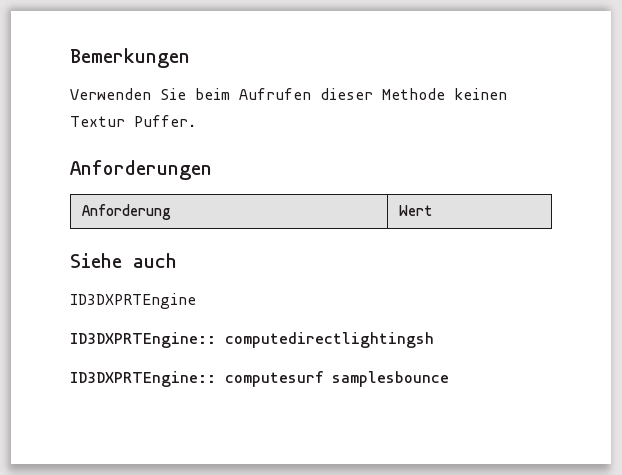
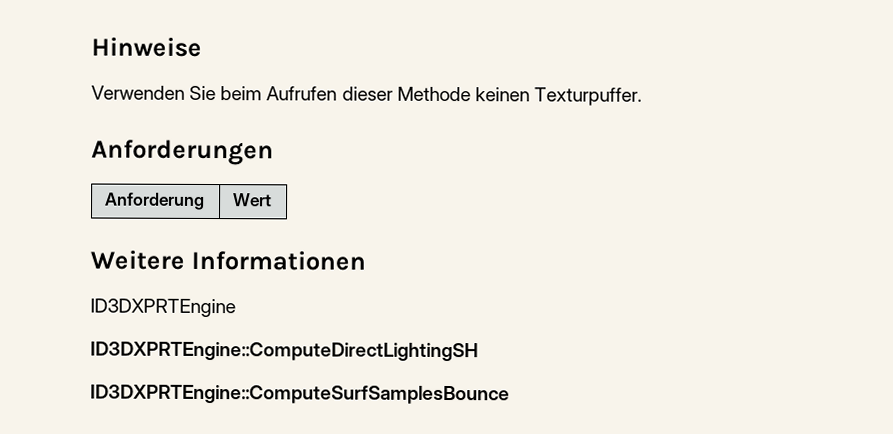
- Bemerkungen
+ Hinweise
- Verwenden Sie beim Aufrufen dieser Methode keinen Textur Puffer.
+ Verwenden Sie beim Aufrufen dieser Methode keinen Texturpuffer.
- Siehe auch
+ Weitere Informationen
- ID3DXPRTEngine:: computedirectlightingsh
- ID3DXPRTEngine:: computesurf samplesbounce
+ ID3DXPRTEngine::ComputeDirectLightingSH
+ ID3DXPRTEngine::ComputeSurfSamplesBounce

